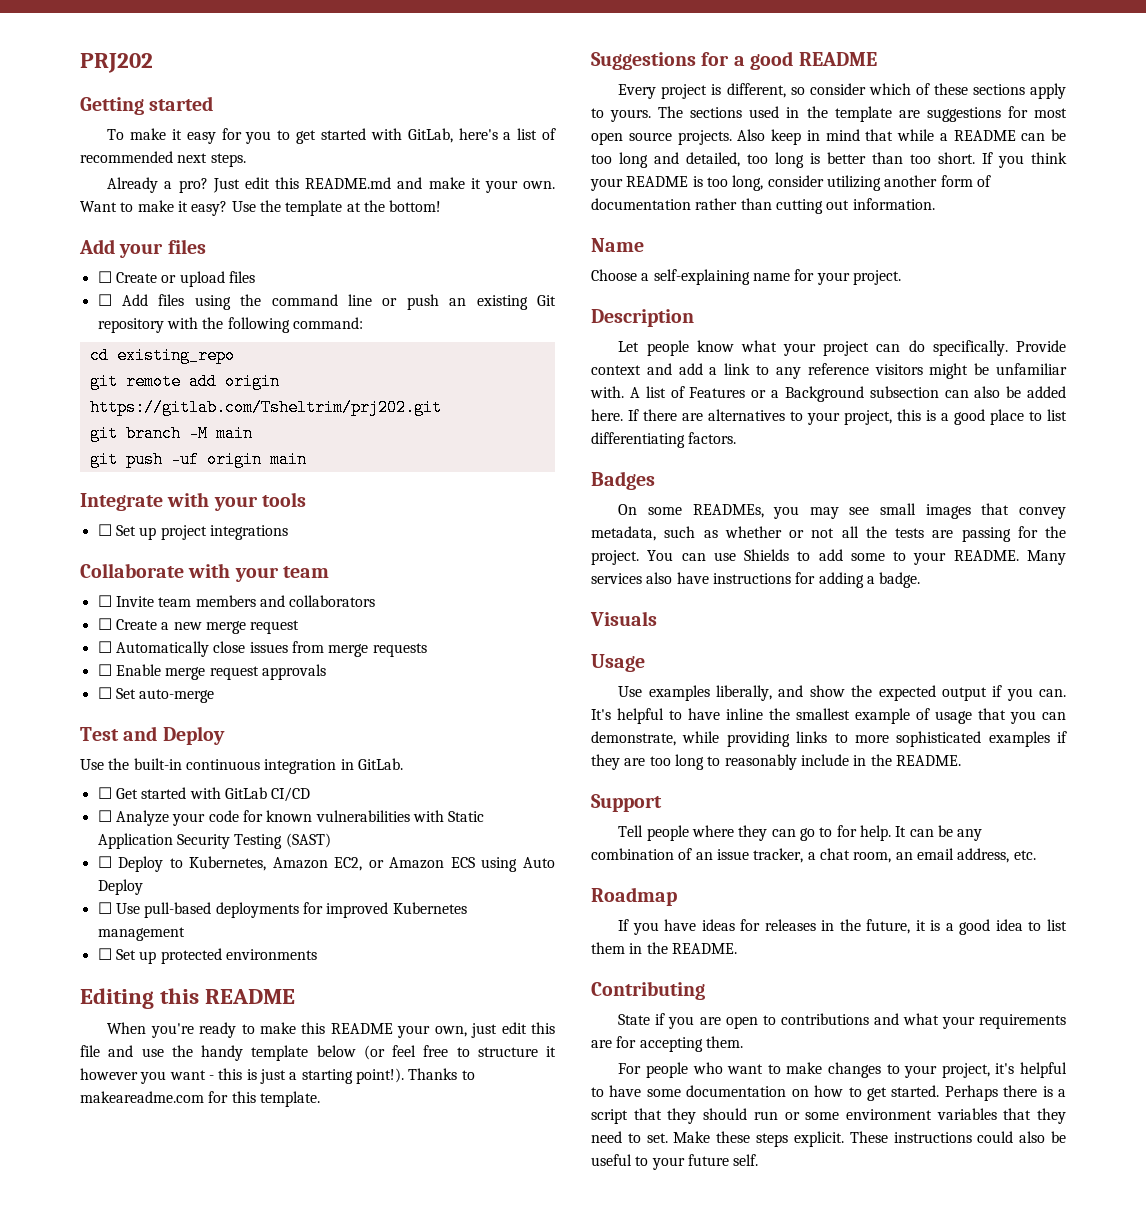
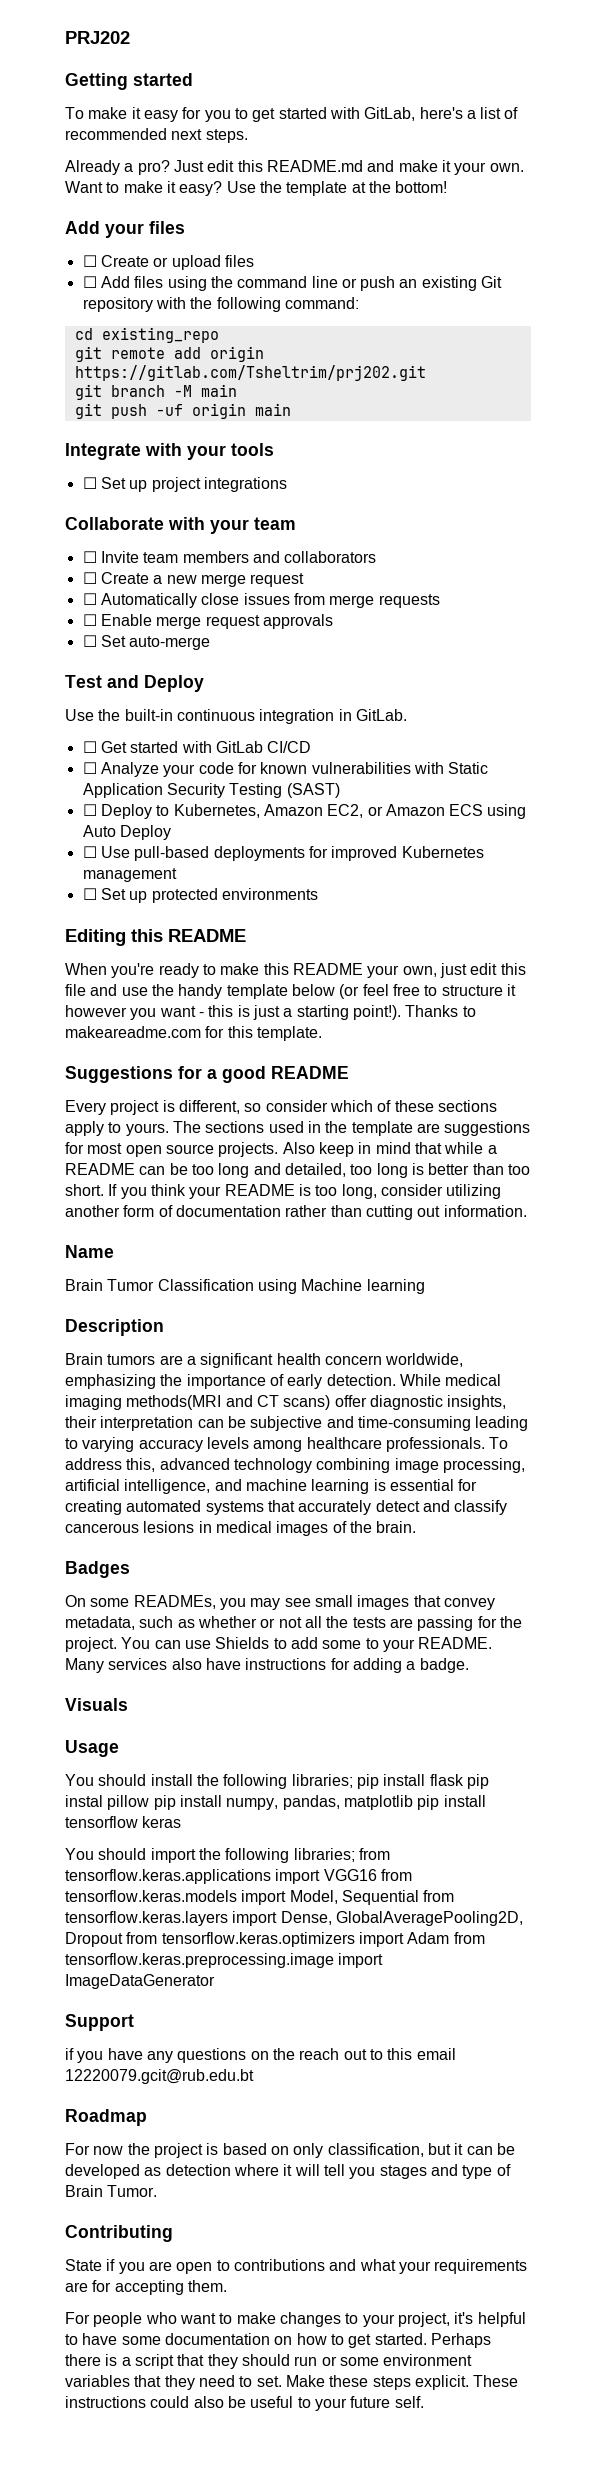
- Choose a self-explaining name for your project.
+ Brain Tumor Classification using Machine learning
  Description
- Let people know what your project can do specifically. Provide context and add a link to any reference visitors might be unfamiliar with. A list of Features or a Background subsection can also be added here. If there are alternatives to your project, this is a good place to list differentiating factors.
+ Brain tumors are a significant health concern worldwide, emphasizing the importance of early detection. While medical imaging methods(MRI and CT scans) offer diagnostic insights, their interpretation can be subjective and time-consuming leading to varying accuracy levels among healthcare professionals. To address this, advanced technology combining image processing, artificial intelligence, and machine learning is essential for creating automated systems that accurately detect and classify cancerous lesions in medical images of the brain.
- Use examples liberally, and show the expected output if you can. It's helpful to have inline the smallest example of usage that you can demonstrate, while providing links to more sophisticated examples if they are too long to reasonably include in the README.
+ You should install the following libraries; pip install flask pip instal pillow pip install numpy, pandas, matplotlib pip install tensorflow keras
+ You should import the following libraries; from tensorflow.keras.applications import VGG16 from tensorflow.keras.models import Model, Sequential from tensorflow.keras.layers import Dense, GlobalAveragePooling2D, Dropout from tensorflow.keras.optimizers import Adam from tensorflow.keras.preprocessing.image import ImageDataGenerator
  Support
- Tell people where they can go to for help. It can be any combination of an issue tracker, a chat room, an email address, etc.
+ if you have any questions on the reach out to this email 12220079.gcit@rub.edu.bt
  Roadmap
- If you have ideas for releases in the future, it is a good idea to list them in the README.
+ For now the project is based on only classification, but it can be developed as detection where it will tell you stages and type of Brain Tumor.

